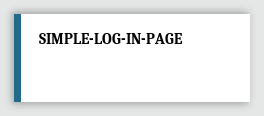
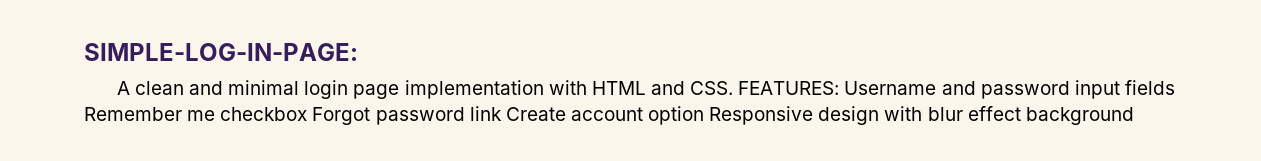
- SIMPLE-LOG-IN-PAGE
+ SIMPLE-LOG-IN-PAGE:
+ A clean and minimal login page implementation with HTML and CSS. FEATURES: Username and password input fields Remember me checkbox Forgot password link Create account option Responsive design with blur effect background

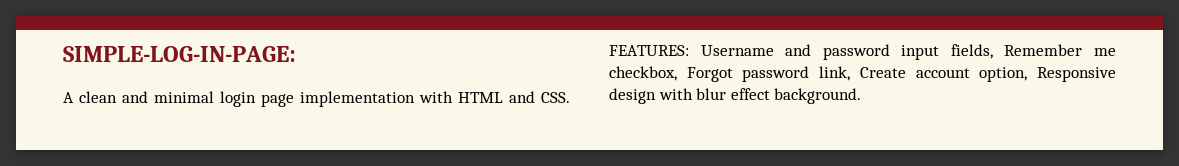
- A clean and minimal login page implementation with HTML and CSS. FEATURES: Username and password input fields Remember me checkbox Forgot password link Create account option Responsive design with blur effect background
+ A clean and minimal login page implementation with HTML and CSS. FEATURES: Username and password input fields, Remember me checkbox, Forgot password link, Create account option, Responsive design with blur effect background.

